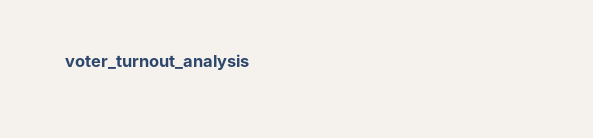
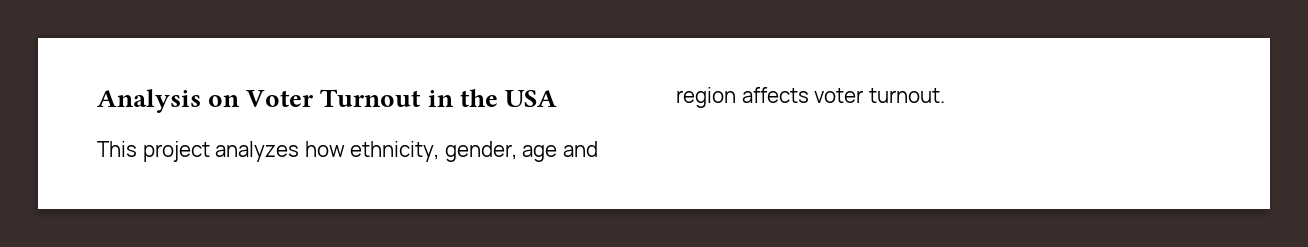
- voter_turnout_analysis
+ Analysis on Voter Turnout in the USA
+ This project analyzes how ethnicity, gender, age and region affects voter turnout.

